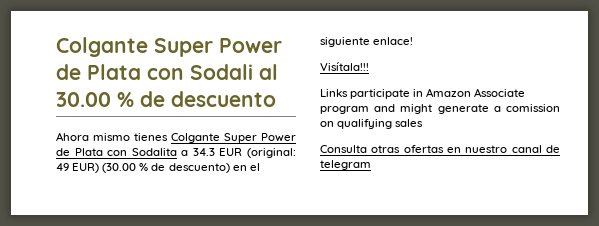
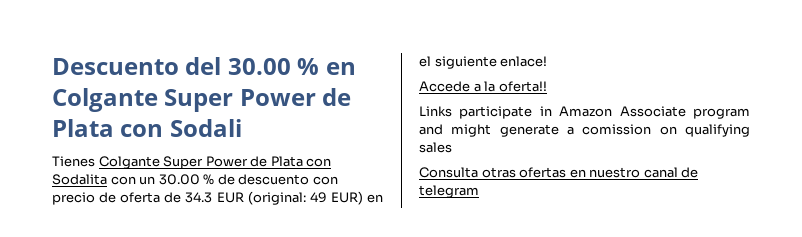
- Colgante Super Power de Plata con Sodali al 30.00 % de descuento
- Ahora mismo tienes Colgante Super Power de Plata con Sodalita a 34.3 EUR (original: 49 EUR) (30.00 % de descuento) en el siguiente enlace!
+ Descuento del 30.00 % en Colgante Super Power de Plata con Sodali
+ Tienes Colgante Super Power de Plata con Sodalita con un 30.00 % de descuento con precio de oferta de 34.3 EUR (original: 49 EUR) en el siguiente enlace!
- Visítala!!!
+ Accede a la oferta!!

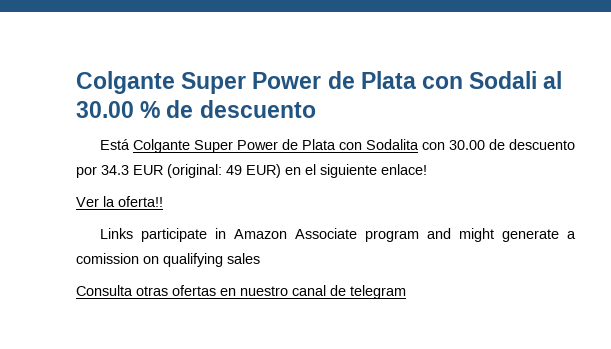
- Descuento del 30.00 % en Colgante Super Power de Plata con Sodali
- Tienes Colgante Super Power de Plata con Sodalita con un 30.00 % de descuento con precio de oferta de 34.3 EUR (original: 49 EUR) en el siguiente enlace!
+ Colgante Super Power de Plata con Sodali al 30.00 % de descuento
+ Está Colgante Super Power de Plata con Sodalita con 30.00 de descuento por 34.3 EUR (original: 49 EUR) en el siguiente enlace!
- Accede a la oferta!!
+ Ver la oferta!!

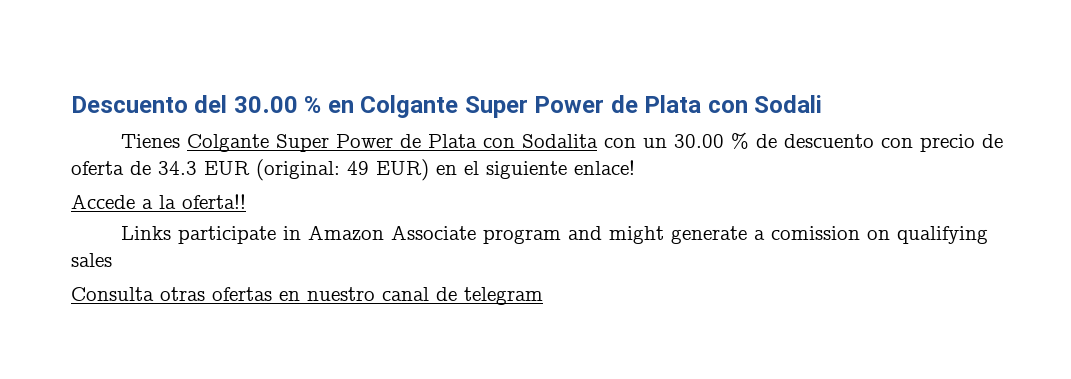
- Colgante Super Power de Plata con Sodali al 30.00 % de descuento
- Está Colgante Super Power de Plata con Sodalita con 30.00 de descuento por 34.3 EUR (original: 49 EUR) en el siguiente enlace!
+ Descuento del 30.00 % en Colgante Super Power de Plata con Sodali
+ Tienes Colgante Super Power de Plata con Sodalita con un 30.00 % de descuento con precio de oferta de 34.3 EUR (original: 49 EUR) en el siguiente enlace!
- Ver la oferta!!
+ Accede a la oferta!!

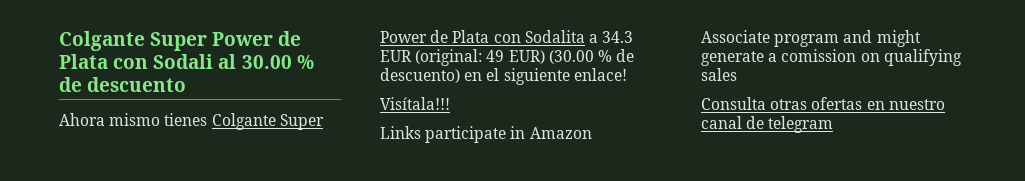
- Descuento del 30.00 % en Colgante Super Power de Plata con Sodali
- Tienes Colgante Super Power de Plata con Sodalita con un 30.00 % de descuento con precio de oferta de 34.3 EUR (original: 49 EUR) en el siguiente enlace!
+ Colgante Super Power de Plata con Sodali al 30.00 % de descuento
+ Ahora mismo tienes Colgante Super Power de Plata con Sodalita a 34.3 EUR (original: 49 EUR) (30.00 % de descuento) en el siguiente enlace!
- Accede a la oferta!!
+ Visítala!!!

